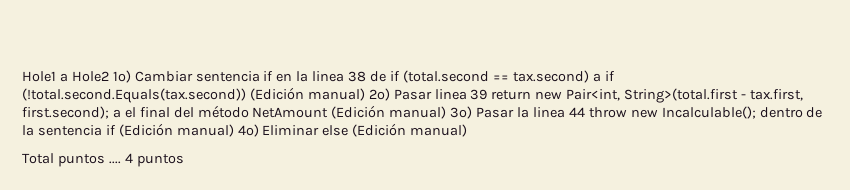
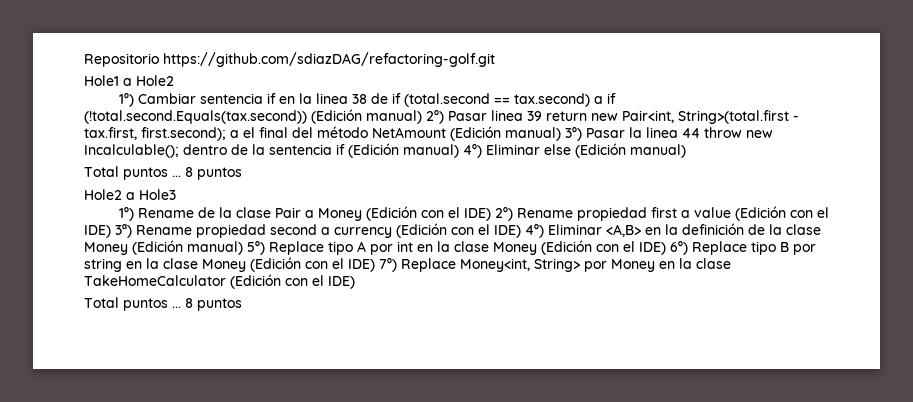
+ Repositorio https://github.com/sdiazDAG/refactoring-golf.git
- Hole1 a Hole2 1º) Cambiar sentencia if en la linea 38 de if (total.second == tax.second) a if (!total.second.Equals(tax.second)) (Edición manual) 2º) Pasar linea 39 return new Pair<int, String>(total.first - tax.first, first.second); a el final del método NetAmount (Edición manual) 3º) Pasar la linea 44 throw new Incalculable(); dentro de la sentencia if (Edición manual) 4º) Eliminar else (Edición manual)
- Total puntos .... 4 puntos
+ Hole1 a Hole2
+ 1º) Cambiar sentencia if en la linea 38 de if (total.second == tax.second) a if (!total.second.Equals(tax.second)) (Edición manual) 2º) Pasar linea 39 return new Pair<int, String>(total.first - tax.first, first.second); a el final del método NetAmount (Edición manual) 3º) Pasar la linea 44 throw new Incalculable(); dentro de la sentencia if (Edición manual) 4º) Eliminar else (Edición manual)
+ Total puntos ... 8 puntos
+ Hole2 a Hole3
+ 1º) Rename de la clase Pair a Money (Edición con el IDE) 2º) Rename propiedad first a value (Edición con el IDE) 3ª) Rename propiedad second a currency (Edición con el IDE) 4º) Eliminar <A,B> en la definición de la clase Money (Edición manual) 5º) Replace tipo A por int en la clase Money (Edición con el IDE) 6º) Replace tipo B por string en la clase Money (Edición con el IDE) 7º) Replace Money<int, String> por Money en la clase TakeHomeCalculator (Edición con el IDE)
+ Total puntos ... 8 puntos

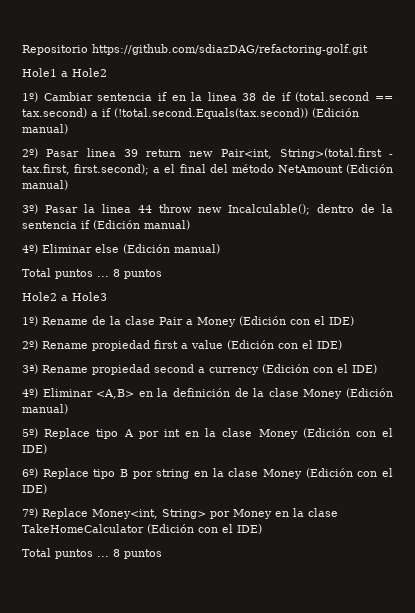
- 1º) Cambiar sentencia if en la linea 38 de if (total.second == tax.second) a if (!total.second.Equals(tax.second)) (Edición manual) 2º) Pasar linea 39 return new Pair<int, String>(total.first - tax.first, first.second); a el final del método NetAmount (Edición manual) 3º) Pasar la linea 44 throw new Incalculable(); dentro de la sentencia if (Edición manual) 4º) Eliminar else (Edición manual)
+ 1º) Cambiar sentencia if en la linea 38 de if (total.second == tax.second) a if (!total.second.Equals(tax.second)) (Edición manual)
+ 2º) Pasar linea 39 return new Pair<int, String>(total.first - tax.first, first.second); a el final del método NetAmount (Edición manual)
+ 3º) Pasar la linea 44 throw new Incalculable(); dentro de la sentencia if (Edición manual)
+ 4º) Eliminar else (Edición manual)
- 1º) Rename de la clase Pair a Money (Edición con el IDE) 2º) Rename propiedad first a value (Edición con el IDE) 3ª) Rename propiedad second a currency (Edición con el IDE) 4º) Eliminar <A,B> en la definición de la clase Money (Edición manual) 5º) Replace tipo A por int en la clase Money (Edición con el IDE) 6º) Replace tipo B por string en la clase Money (Edición con el IDE) 7º) Replace Money<int, String> por Money en la clase TakeHomeCalculator (Edición con el IDE)
+ 1º) Rename de la clase Pair a Money (Edición con el IDE)
+ 2º) Rename propiedad first a value (Edición con el IDE)
+ 3ª) Rename propiedad second a currency (Edición con el IDE)
+ 4º) Eliminar <A,B> en la definición de la clase Money (Edición manual)
+ 5º) Replace tipo A por int en la clase Money (Edición con el IDE)
+ 6º) Replace tipo B por string en la clase Money (Edición con el IDE)
+ 7º) Replace Money<int, String> por Money en la clase TakeHomeCalculator (Edición con el IDE)

